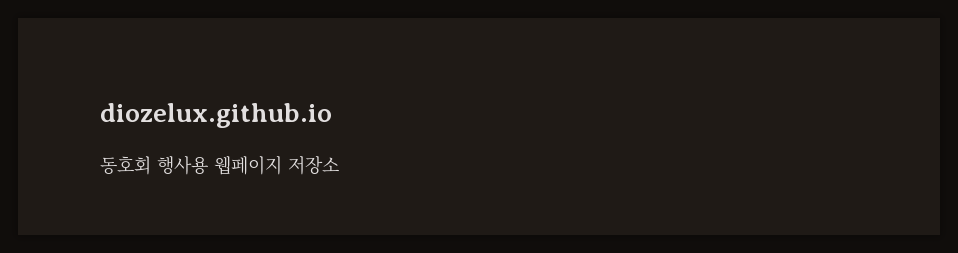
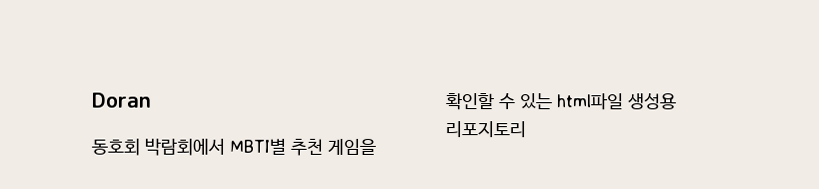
- diozelux.github.io
+ Doran
- 동호회 행사용 웹페이지 저장소
+ 동호회 박람회에서 MBTI별 추천 게임을 확인할 수 있는 html파일 생성용 리포지토리

